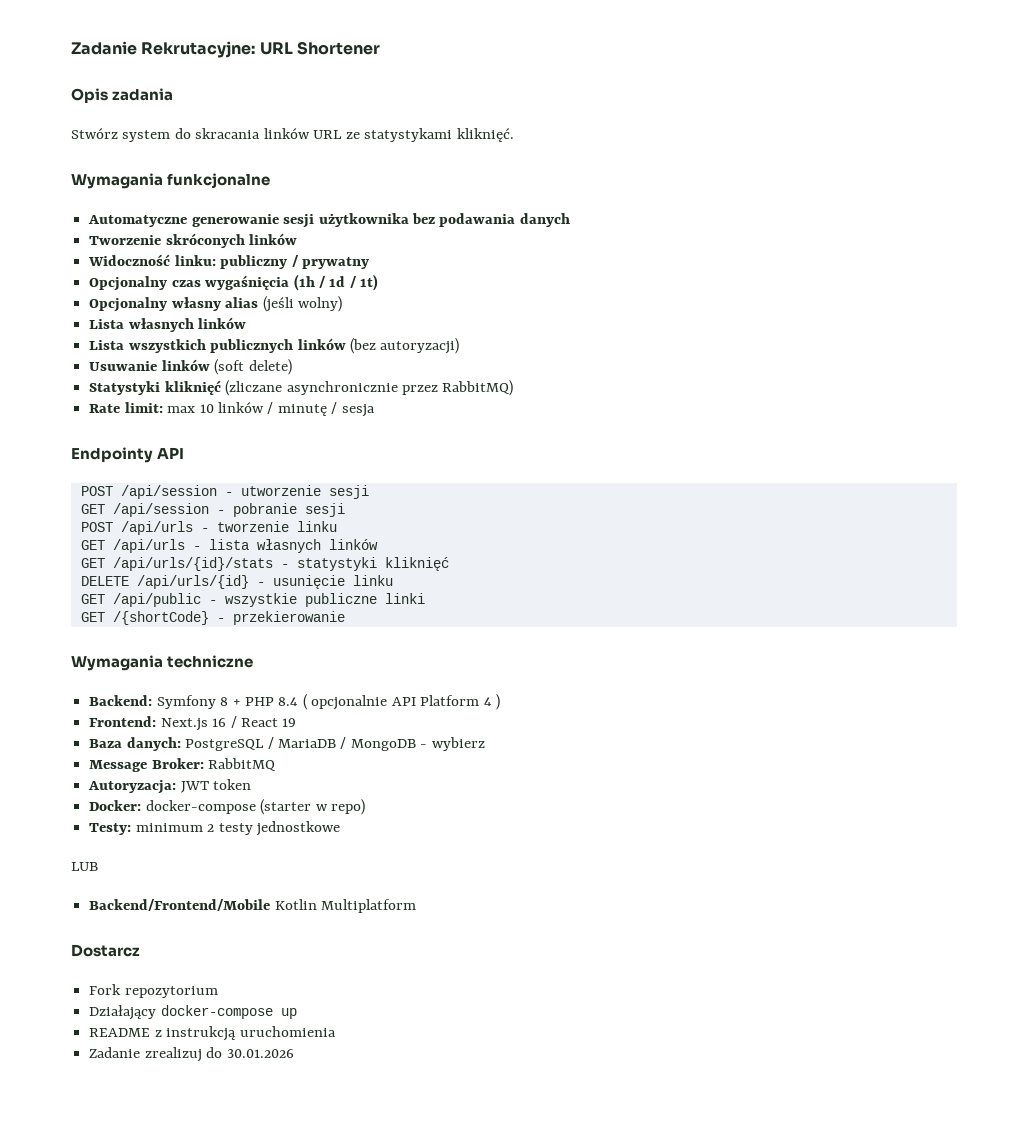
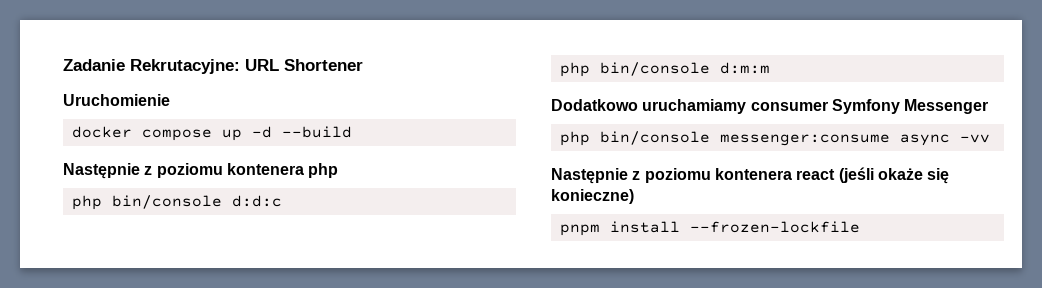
- Opis zadania
- Stwórz system do skracania linków URL ze statystykami kliknięć.
- Wymagania funkcjonalne
- Automatyczne generowanie sesji użytkownika bez podawania danych
- Tworzenie skróconych linków
- Widoczność linku: publiczny / prywatny
- Opcjonalny czas wygaśnięcia (1h / 1d / 1t)
- Opcjonalny własny alias (jeśli wolny)
- Lista własnych linków
- Lista wszystkich publicznych linków (bez autoryzacji)
- Usuwanie linków (soft delete)
- Statystyki kliknięć (zliczane asynchronicznie przez RabbitMQ)
- Rate limit: max 10 linków / minutę / sesja
- Endpointy API
- POST /api/session - utworzenie sesji
- GET /api/session - pobranie sesji
- POST /api/urls - tworzenie linku
- GET /api/urls - lista własnych linków
- GET /api/urls/{id}/stats - statystyki kliknięć
- DELETE /api/urls/{id} - usunięcie linku
- GET /api/public - wszystkie publiczne linki
- GET /{shortCode} - przekierowanie
- Wymagania techniczne
- Backend: Symfony 8 + PHP 8.4 ( opcjonalnie API Platform 4 )
- Frontend: Next.js 16 / React 19
- Baza danych: PostgreSQL / MariaDB / MongoDB - wybierz
- Message Broker: RabbitMQ
- Autoryzacja: JWT token
- Docker: docker-compose (starter w repo)
- Testy: minimum 2 testy jednostkowe
- LUB
- Backend/Frontend/Mobile Kotlin Multiplatform
- Dostarcz
- Fork repozytorium
- Działający docker-compose up
- README z instrukcją uruchomienia
- Zadanie zrealizuj do 30.01.2026
+ Uruchomienie
+ docker compose up -d --build
+ Następnie z poziomu kontenera php
+ php bin/console d:d:c
+ php bin/console d:m:m
+ Dodatkowo uruchamiamy consumer Symfony Messenger
+ php bin/console messenger:consume async -vv
+ Następnie z poziomu kontenera react (jeśli okaże się konieczne)
+ pnpm install --frozen-lockfile

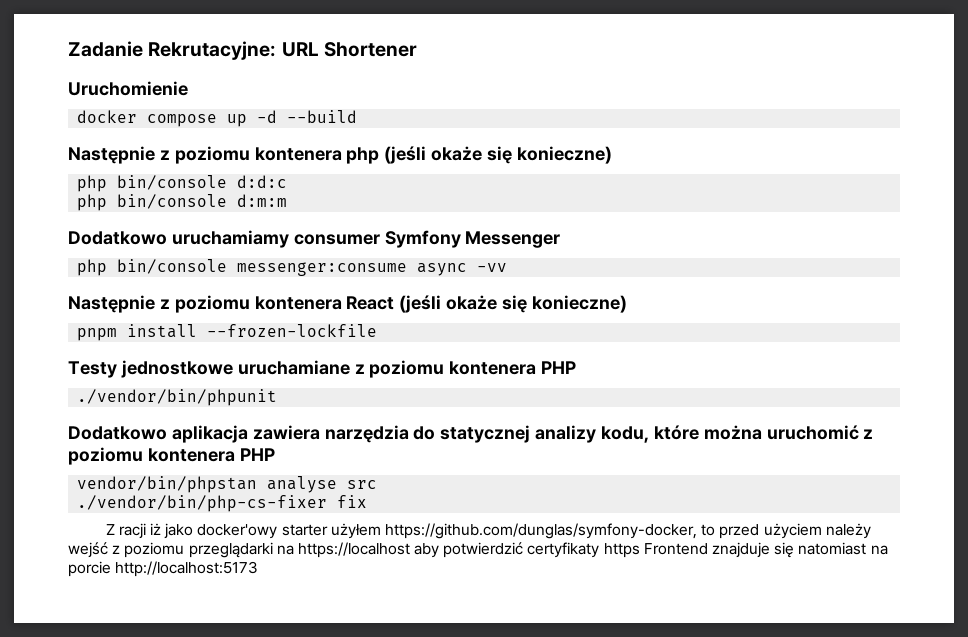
- Następnie z poziomu kontenera php
+ Następnie z poziomu kontenera php (jeśli okaże się konieczne)
- Następnie z poziomu kontenera react (jeśli okaże się konieczne)
+ Następnie z poziomu kontenera React (jeśli okaże się konieczne)
+ Testy jednostkowe uruchamiane z poziomu kontenera PHP
+ ./vendor/bin/phpunit
+ Dodatkowo aplikacja zawiera narzędzia do statycznej analizy kodu, które można uruchomić z poziomu kontenera PHP
+ vendor/bin/phpstan analyse src
+ ./vendor/bin/php-cs-fixer fix
+ Z racji iż jako docker'owy starter użyłem https://github.com/dunglas/symfony-docker, to przed użyciem należy wejść z poziomu przeglądarki na https://localhost aby potwierdzić certyfikaty https Frontend znajduje się natomiast na porcie http://localhost:5173

